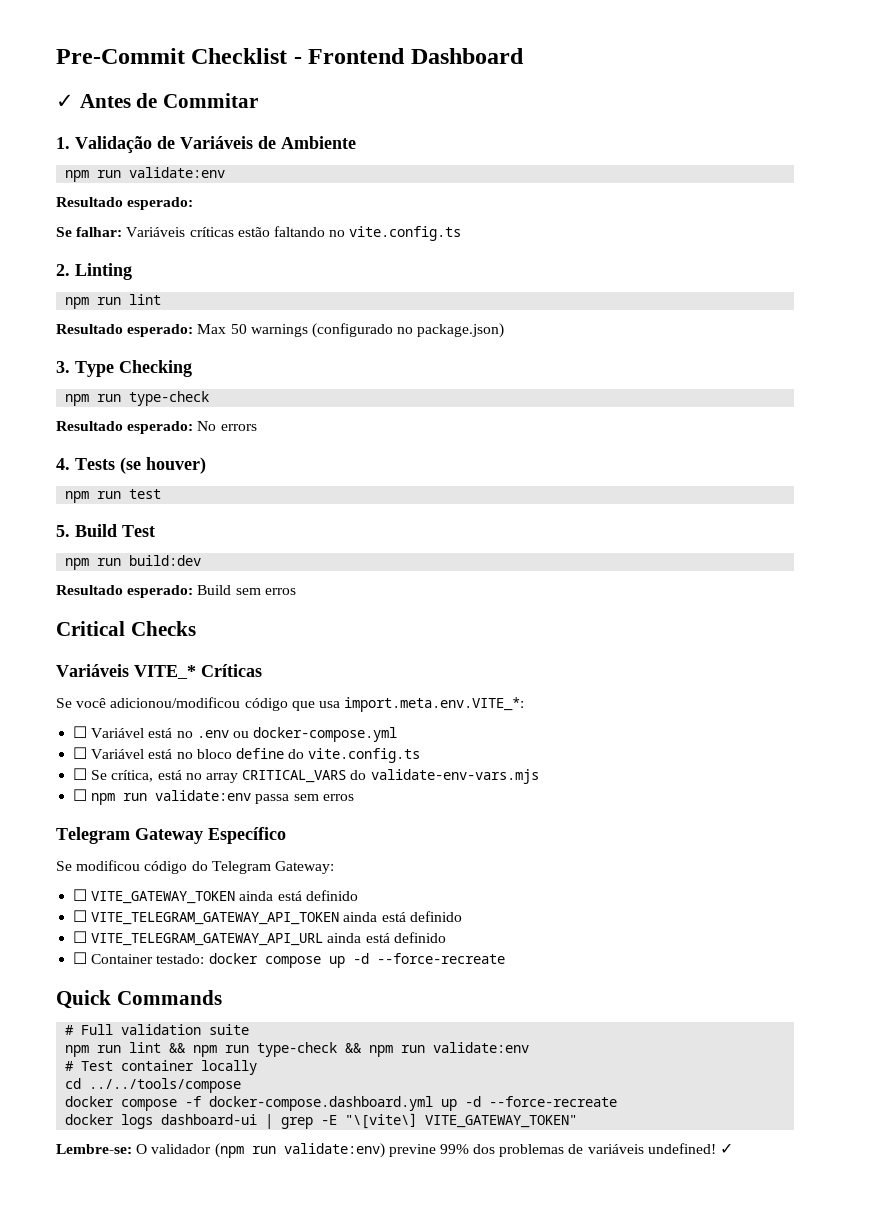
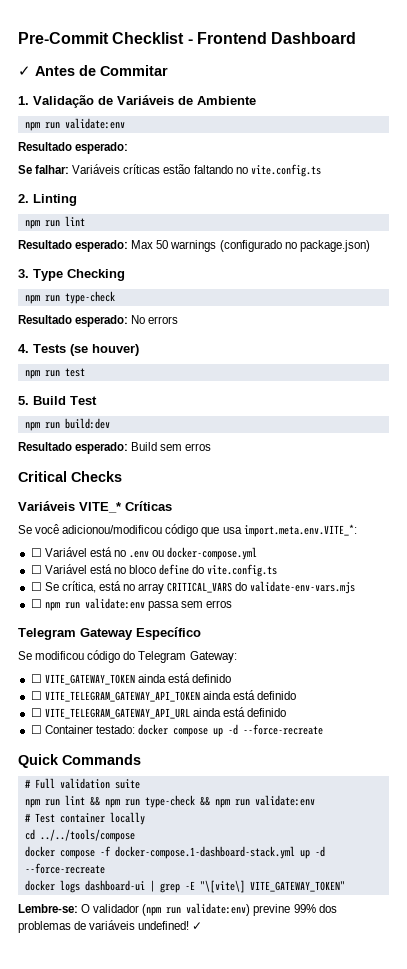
- docker compose -f docker-compose.dashboard.yml up -d --force-recreate
+ docker compose -f docker-compose.1-dashboard-stack.yml up -d --force-recreate

